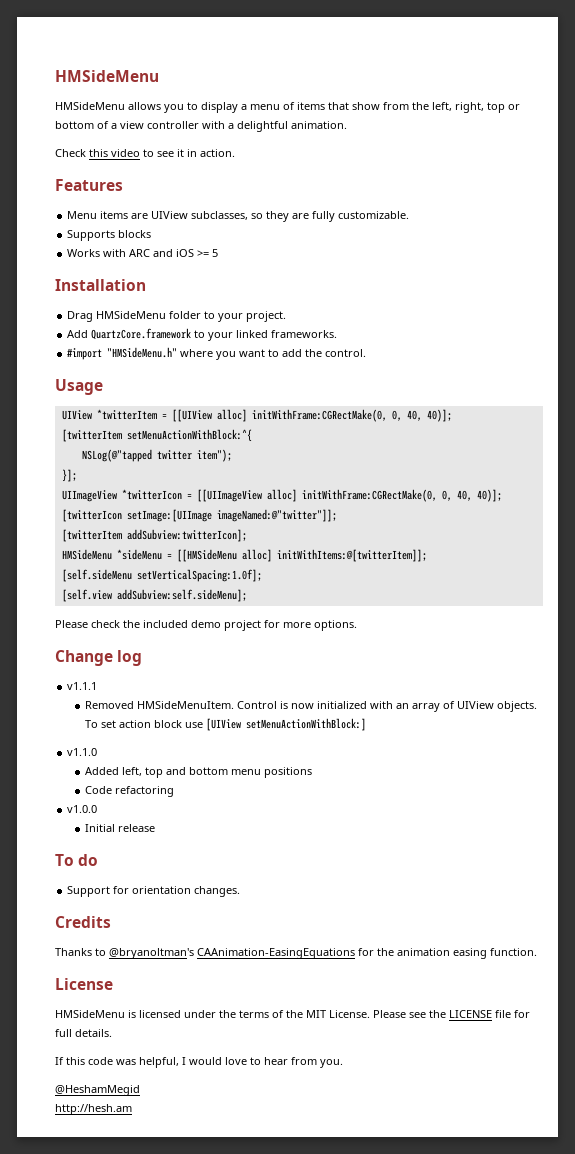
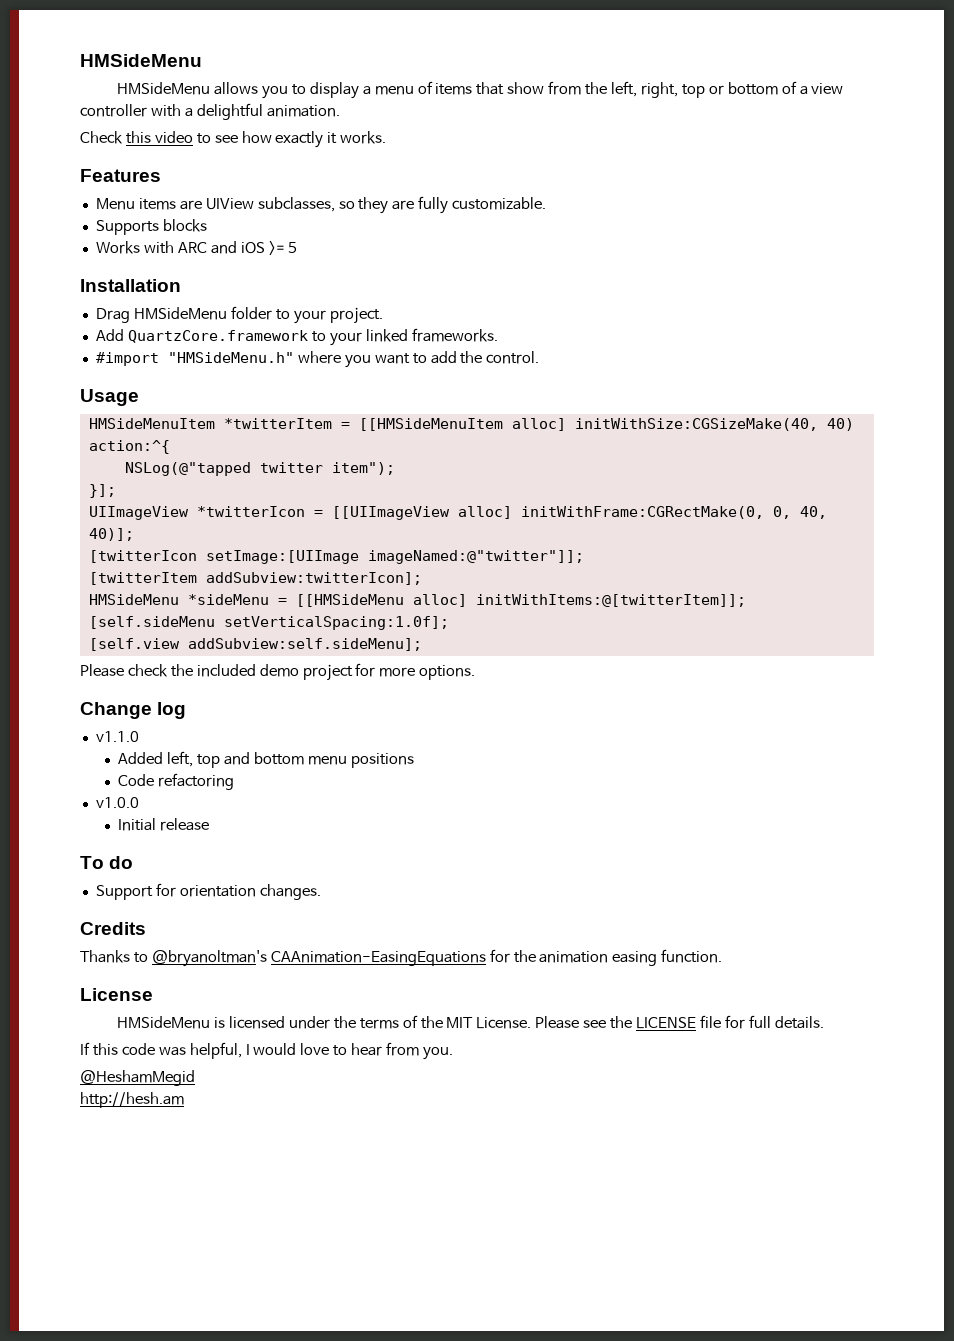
- Check this video to see it in action.
+ Check this video to see how exactly it works.
- UIView *twitterItem = [[UIView alloc] initWithFrame:CGRectMake(0, 0, 40, 40)];
- [twitterItem setMenuActionWithBlock:^{
+ HMSideMenuItem *twitterItem = [[HMSideMenuItem alloc] initWithSize:CGSizeMake(40, 40) action:^{
- v1.1.1
- Removed HMSideMenuItem. Control is now initialized with an array of UIView objects. To set action block use [UIView setMenuActionWithBlock:]

